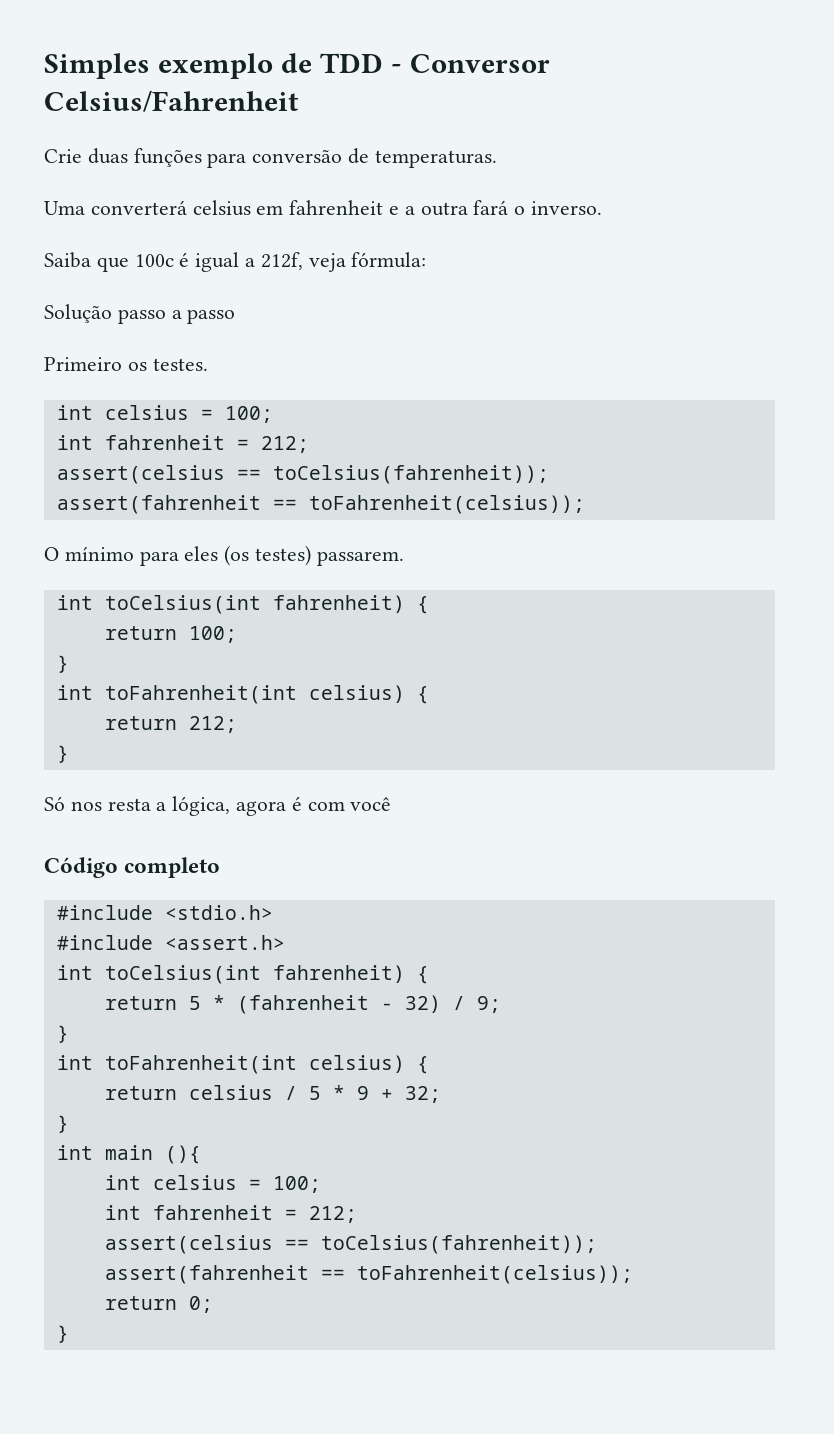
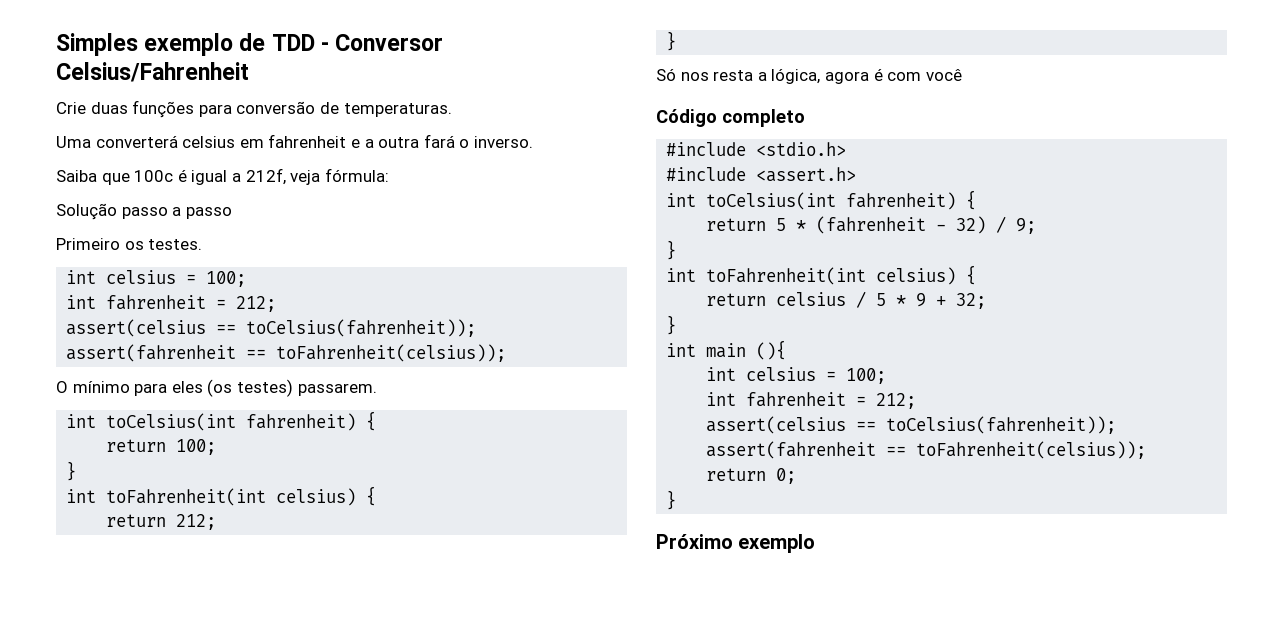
+ Próximo exemplo

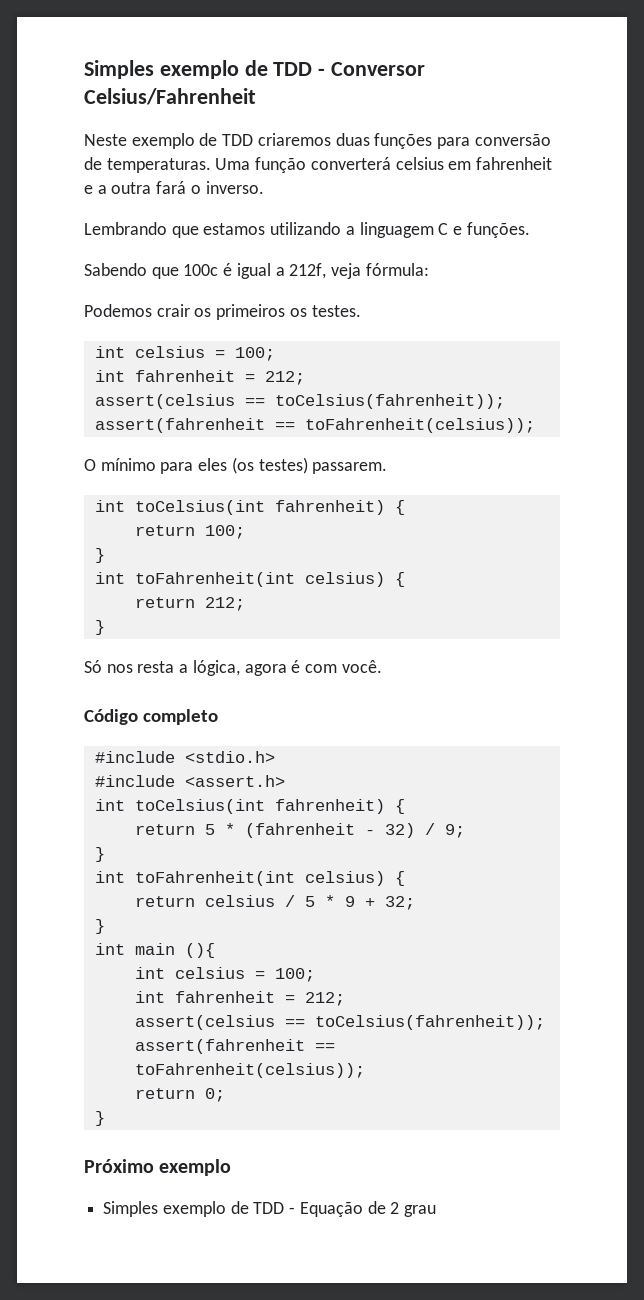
- Crie duas funções para conversão de temperaturas.
- Uma converterá celsius em fahrenheit e a outra fará o inverso.
+ Neste exemplo de TDD criaremos duas funções para conversão de temperaturas. Uma função converterá celsius em fahrenheit e a outra fará o inverso.
- Saiba que 100c é igual a 212f, veja fórmula:
+ Lembrando que estamos utilizando a linguagem C e funções.
+ Sabendo que 100c é igual a 212f, veja fórmula:
- Solução passo a passo
- Primeiro os testes.
+ Podemos crair os primeiros os testes.
- Só nos resta a lógica, agora é com você
+ Só nos resta a lógica, agora é com você.
+ Simples exemplo de TDD - Equação de 2 grau

